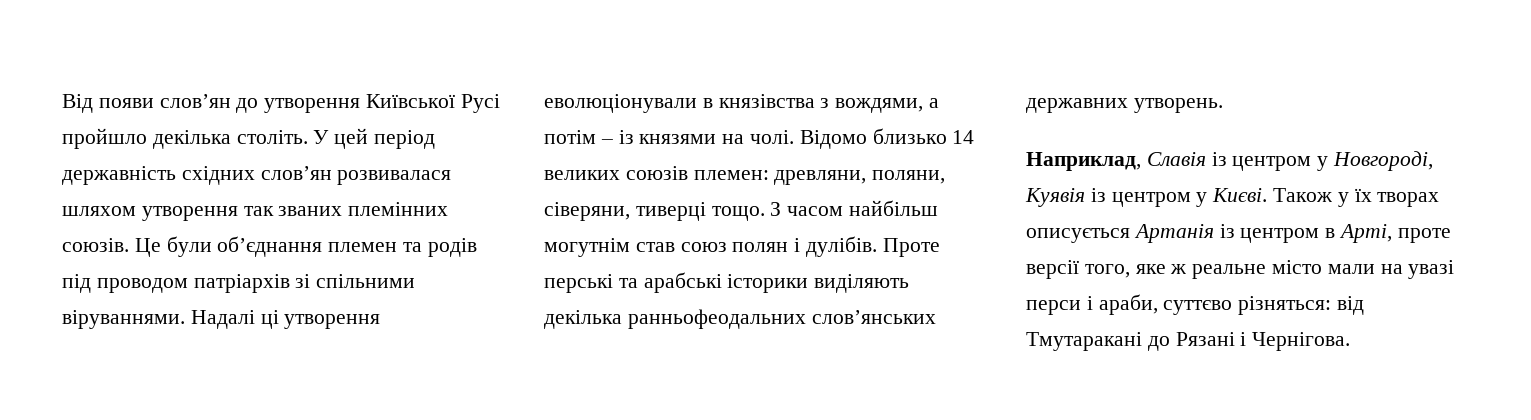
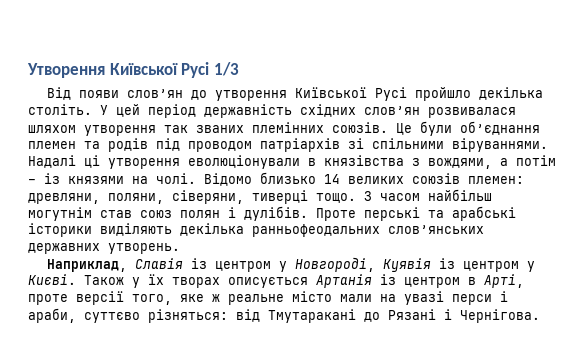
+ Утворення Київської Русi 1/3

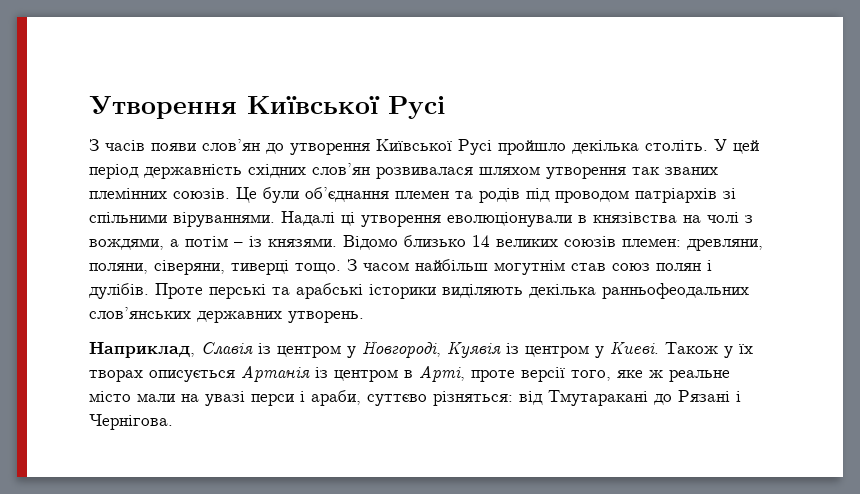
- Утворення Київської Русi 1/3
- Від появи слов’ян до утворення Київської Русi пройшло декiлька столiть.
+ Утворення Київської Русi
+ З часів появи слов’ян до утворення Київської Русi пройшло декiлька столiть.
- Надалi цi утворення еволюцiонували в князiвства з вождями, а потiм – iз князями на чолі.
+ Надалi цi утворення еволюцiонували в князiвства на чолі з вождями, а потiм – iз князями.

